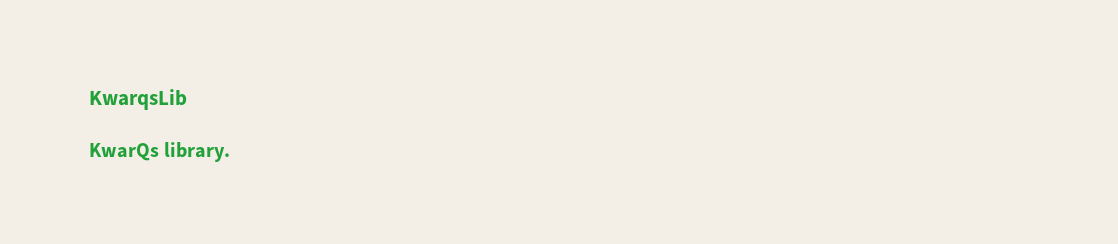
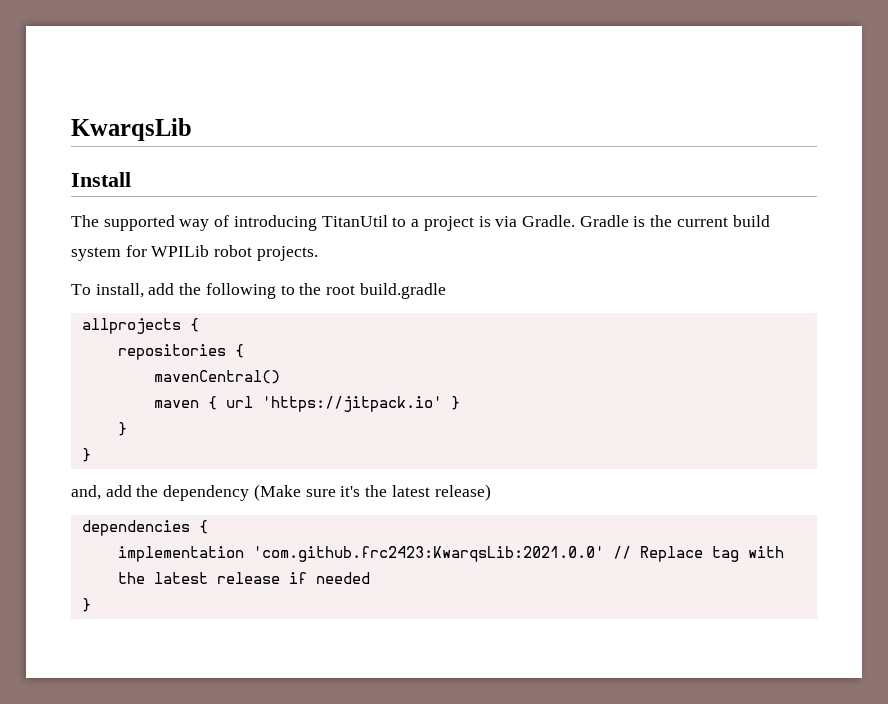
- KwarQs library.
+ Install
+ The supported way of introducing TitanUtil to a project is via Gradle. Gradle is the current build system for WPILib robot projects.
+ To install, add the following to the root build.gradle
+ allprojects {
+ repositories {
+ mavenCentral()
+ maven { url 'https://jitpack.io' }
+ }
+ }
+ and, add the dependency (Make sure it's the latest release)
+ dependencies {
+ implementation 'com.github.frc2423:KwarqsLib:2021.0.0' // Replace tag with the latest release if needed
+ }

